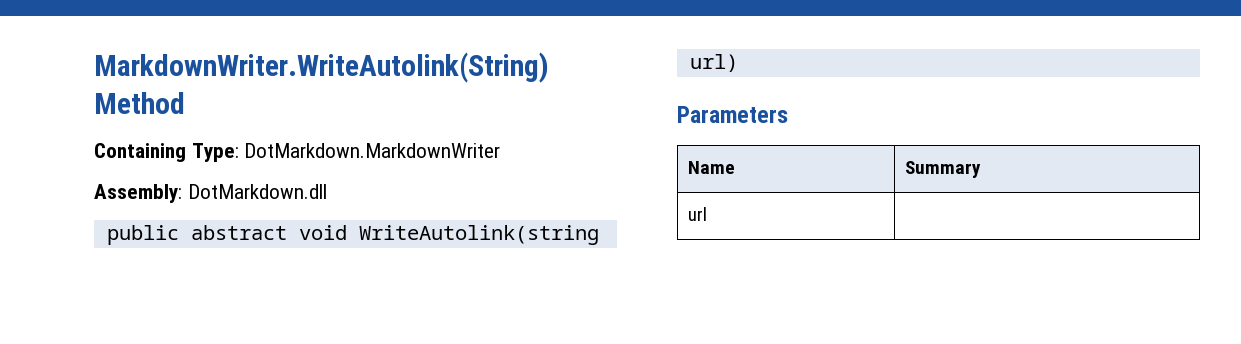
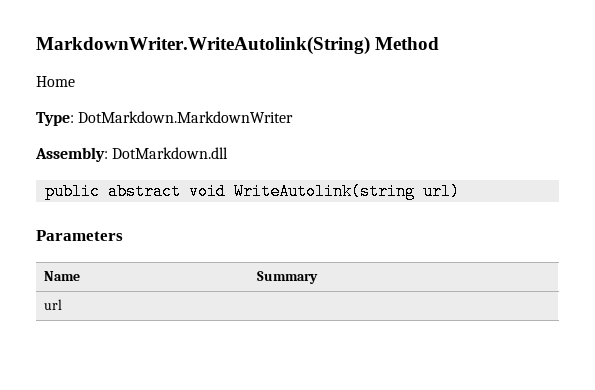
- Containing Type: DotMarkdown.MarkdownWriter
+ Home
+ Type: DotMarkdown.MarkdownWriter

